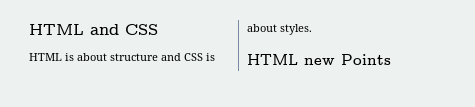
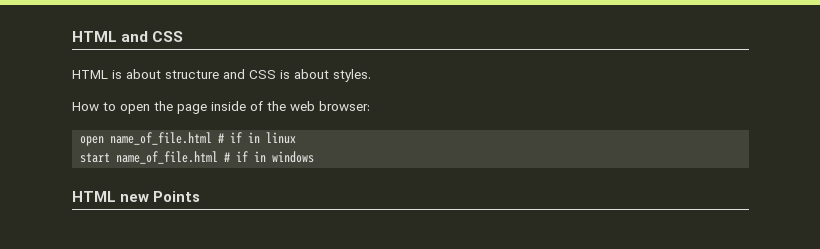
+ How to open the page inside of the web browser:
+ open name_of_file.html # if in linux
+ start name_of_file.html # if in windows

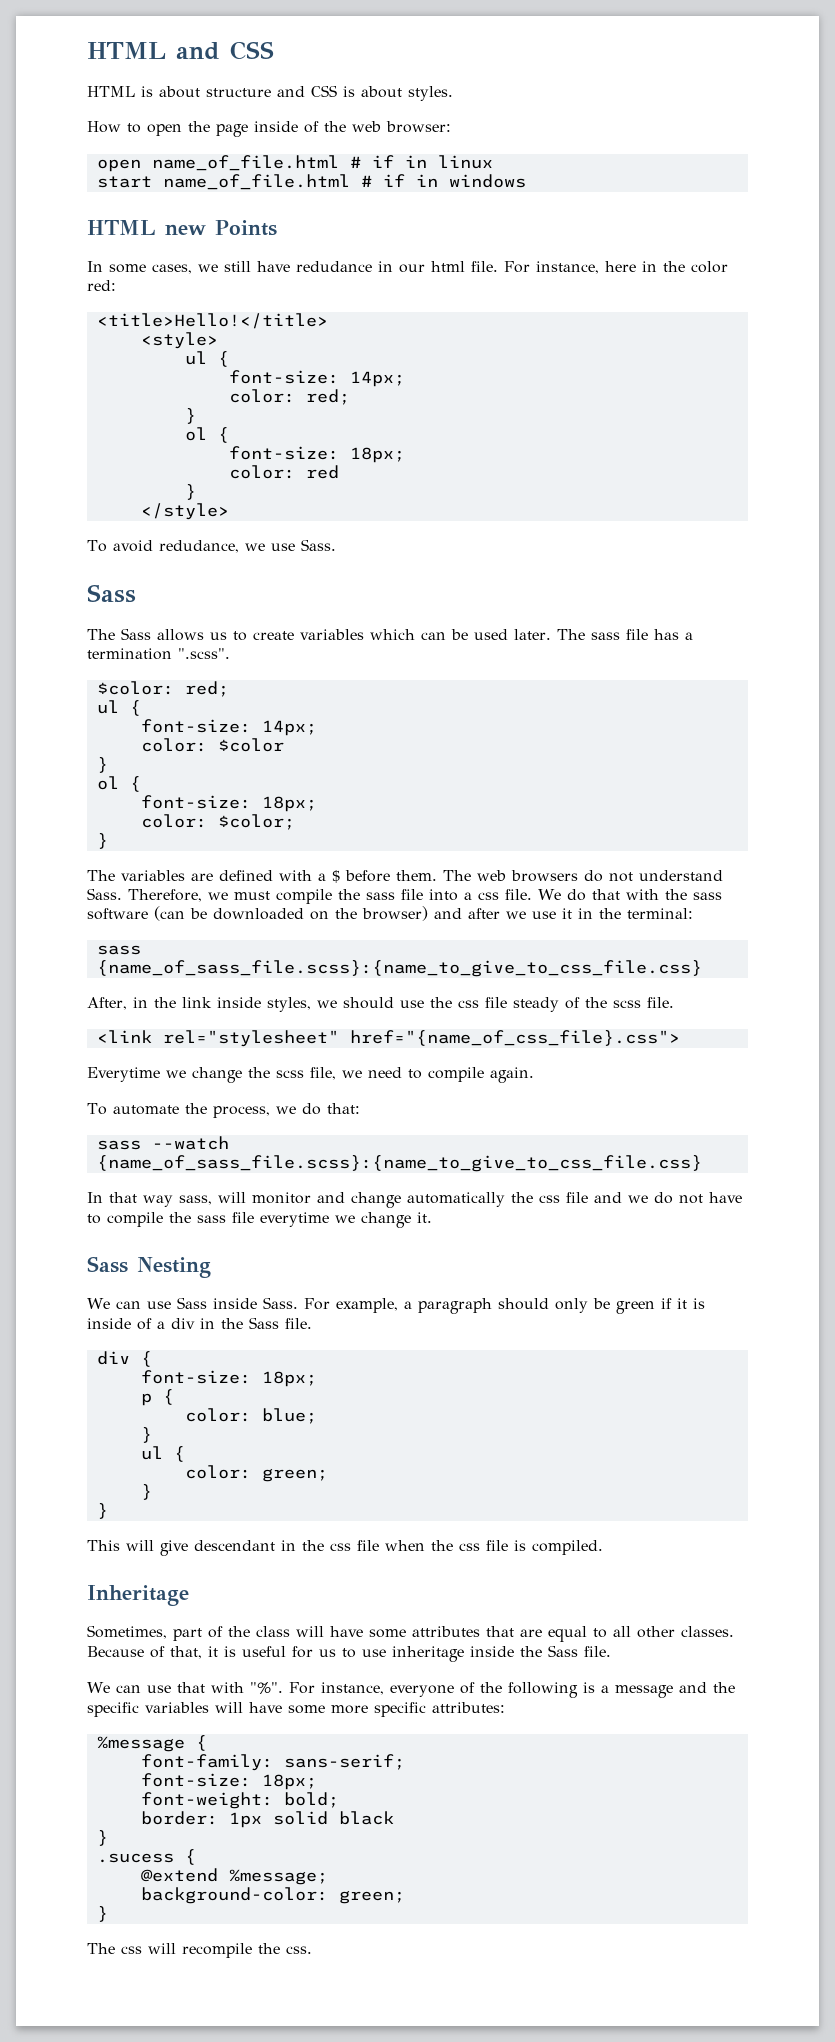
+ In some cases, we still have redudance in our html file. For instance, here in the color red:
+ <title>Hello!</title>
+ <style>
+ ul {
+ font-size: 14px;
+ color: red;
+ }
+ ol {
+ font-size: 18px;
+ color: red
+ }
+ </style>
+ To avoid redudance, we use Sass.
+ Sass
+ The Sass allows us to create variables which can be used later. The sass file has a termination ".scss".
+ $color: red;
+ ul {
+ font-size: 14px;
+ color: $color
+ }
+ ol {
+ font-size: 18px;
+ color: $color;
+ }
+ The variables are defined with a $ before them. The web browsers do not understand Sass. Therefore, we must compile the sass file into a css file. We do that with the sass software (can be downloaded on the browser) and after we use it in the terminal:
+ sass {name_of_sass_file.scss}:{name_to_give_to_css_file.css}
+ After, in the link inside styles, we should use the css file steady of the scss file.
+ <link rel="stylesheet" href="{name_of_css_file}.css">
+ Everytime we change the scss file, we need to compile again.
+ To automate the process, we do that:
+ sass --watch {name_of_sass_file.scss}:{name_to_give_to_css_file.css}
+ In that way sass, will monitor and change automatically the css file and we do not have to compile the sass file everytime we change it.
+ Sass Nesting
+ We can use Sass inside Sass. For example, a paragraph should only be green if it is inside of a div in the Sass file.
+ div {
+ font-size: 18px;
+ p {
+ color: blue;
+ }
+ ul {
+ color: green;
+ }
+ }
+ This will give descendant in the css file when the css file is compiled.
+ Inheritage
+ Sometimes, part of the class will have some attributes that are equal to all other classes. Because of that, it is useful for us to use inheritage inside the Sass file.
+ We can use that with "%". For instance, everyone of the following is a message and the specific variables will have some more specific attributes:
+ %message {
+ font-family: sans-serif;
+ font-size: 18px;
+ font-weight: bold;
+ border: 1px solid black
+ }
+ .sucess {
+ @extend %message;
+ background-color: green;
+ }
+ The css will recompile the css.

